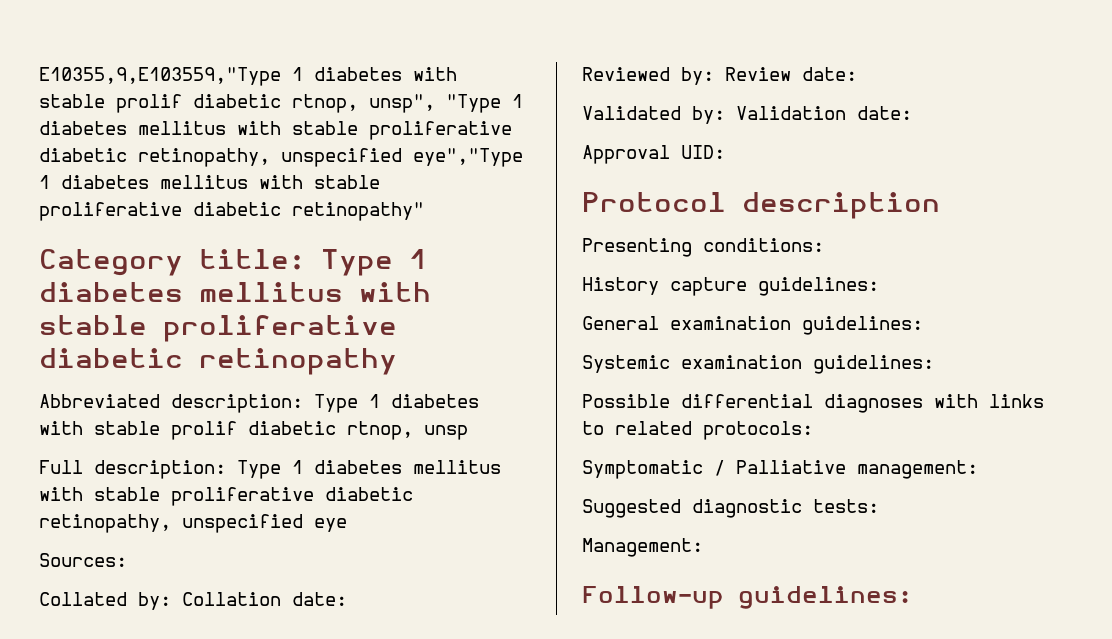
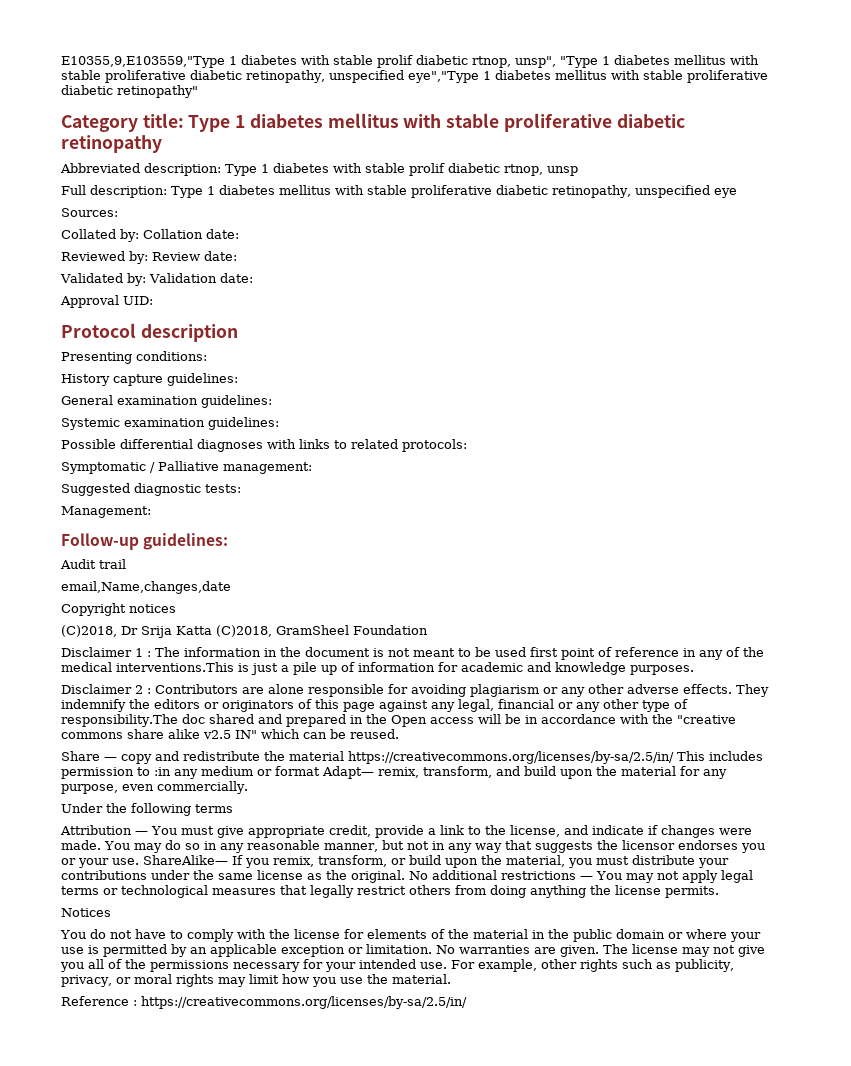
+ Audit trail
+ email,Name,changes,date
+ Copyright notices
+ (C)2018, Dr Srija Katta (C)2018, GramSheel Foundation
+ Disclaimer 1 : The information in the document is not meant to be used first point of reference in any of the medical interventions.This is just a pile up of information for academic and knowledge purposes.
+ Disclaimer 2 : Contributors are alone responsible for avoiding plagiarism or any other adverse effects. They indemnify the editors or originators of this page against any legal, financial or any other type of responsibility.The doc shared and prepared in the Open access will be in accordance with the "creative commons share alike v2.5 IN" which can be reused.
+ Share — copy and redistribute the material https://creativecommons.org/licenses/by-sa/2.5/in/ This includes permission to :in any medium or format Adapt— remix, transform, and build upon the material for any purpose, even commercially.
+ Under the following terms
+ Attribution — You must give appropriate credit, provide a link to the license, and indicate if changes were made. You may do so in any reasonable manner, but not in any way that suggests the licensor endorses you or your use. ShareAlike— If you remix, transform, or build upon the material, you must distribute your contributions under the same license as the original. No additional restrictions — You may not apply legal terms or technological measures that legally restrict others from doing anything the license permits.
+ Notices
+ You do not have to comply with the license for elements of the material in the public domain or where your use is permitted by an applicable exception or limitation. No warranties are given. The license may not give you all of the permissions necessary for your intended use. For example, other rights such as publicity, privacy, or moral rights may limit how you use the material.
+ Reference : https://creativecommons.org/licenses/by-sa/2.5/in/

